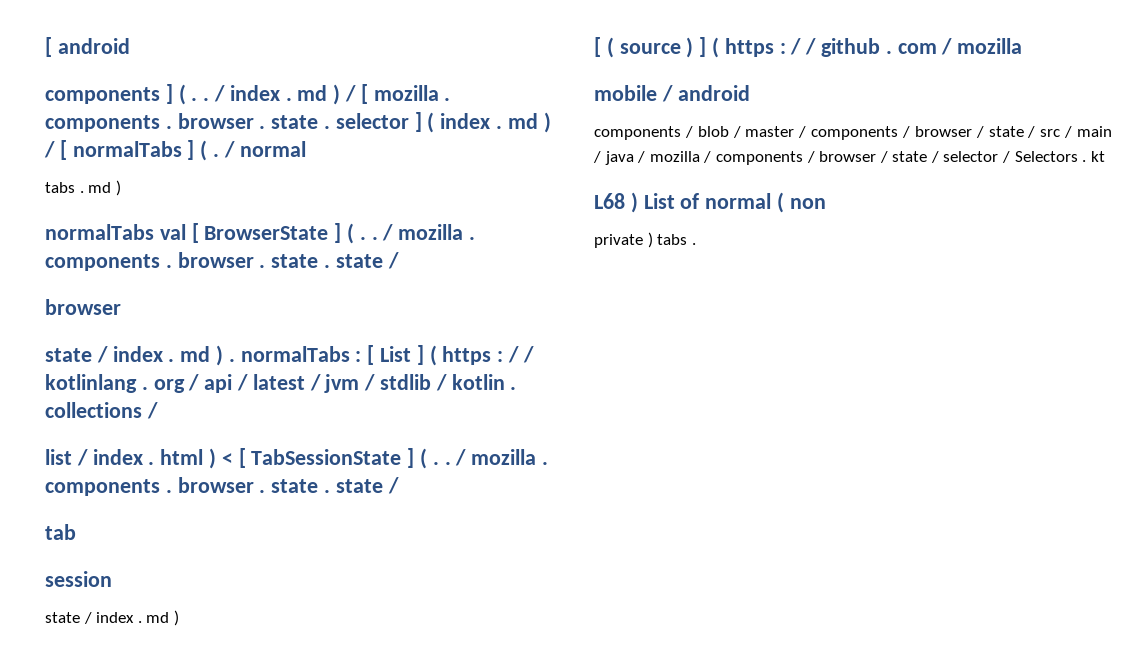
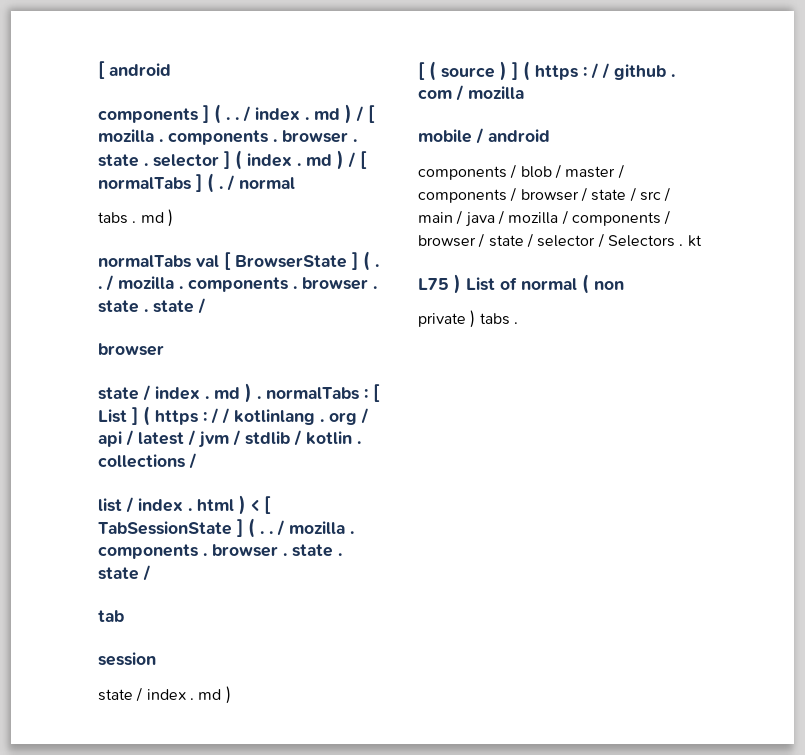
- L68 ) List of normal ( non
+ L75 ) List of normal ( non

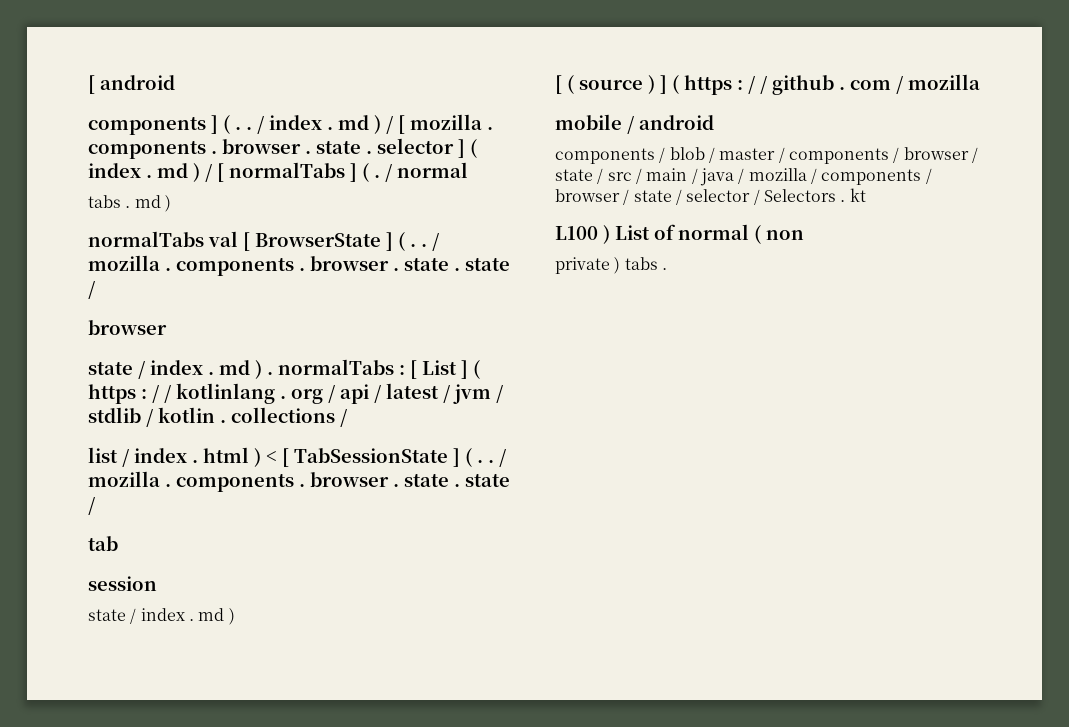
- L75 ) List of normal ( non
+ L100 ) List of normal ( non

